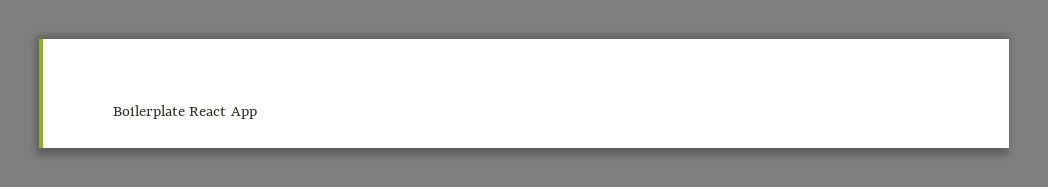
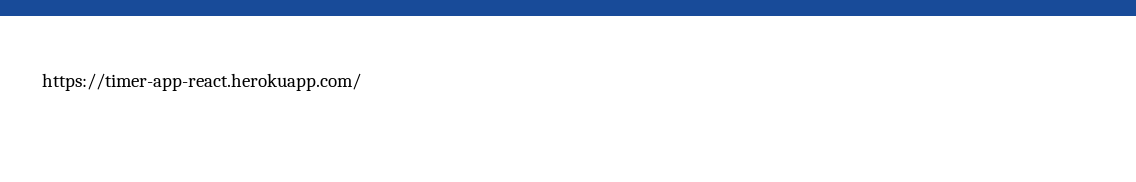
- Boilerplate React App
+ https://timer-app-react.herokuapp.com/

